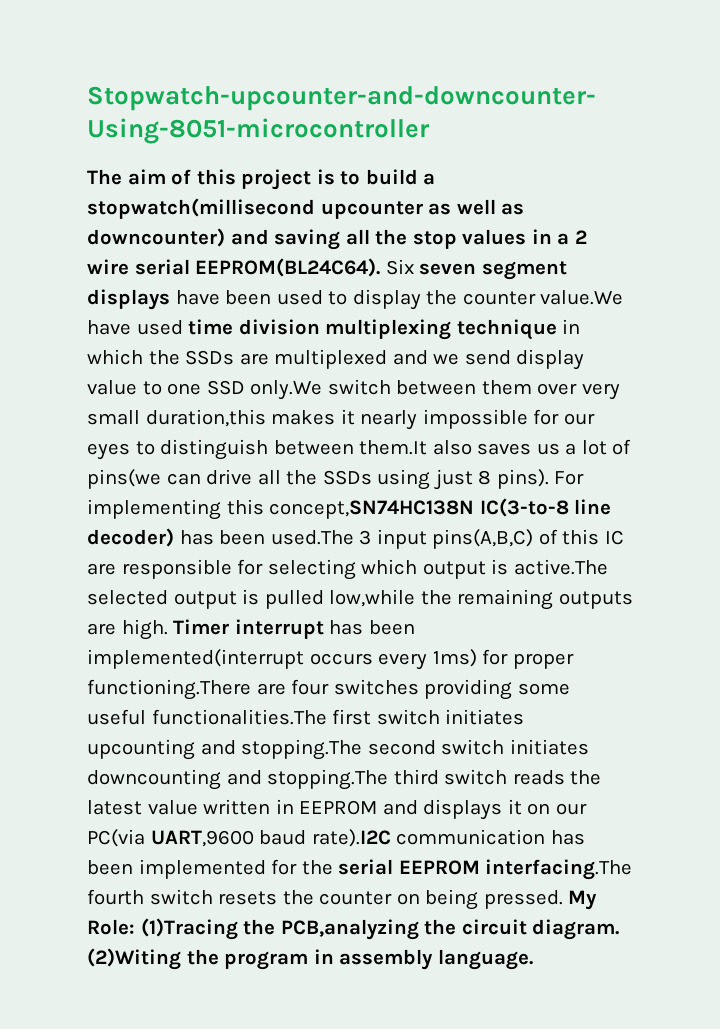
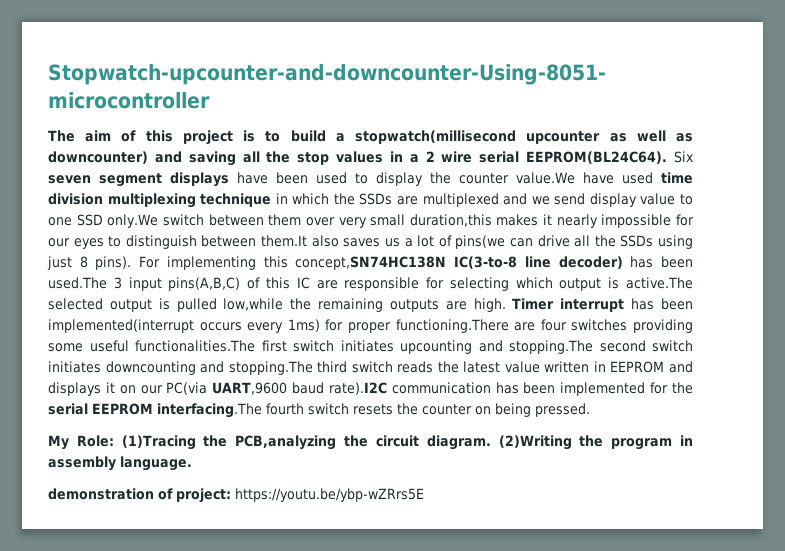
- Timer interrupt has been implemented(interrupt occurs every 1ms) for proper functioning.There are four switches providing some useful functionalities.The first switch initiates upcounting and stopping.The second switch initiates downcounting and stopping.The third switch reads the latest value written in EEPROM and displays it on our PC(via UART,9600 baud rate).I2C communication has been implemented for the serial EEPROM interfacing.The fourth switch resets the counter on being pressed. My Role:
+ Timer interrupt has been implemented(interrupt occurs every 1ms) for proper functioning.There are four switches providing some useful functionalities.The first switch initiates upcounting and stopping.The second switch initiates downcounting and stopping.The third switch reads the latest value written in EEPROM and displays it on our PC(via UART,9600 baud rate).I2C communication has been implemented for the serial EEPROM interfacing.The fourth switch resets the counter on being pressed.
+ My Role:
- (2)Witing the program in assembly language.
+ (2)Writing the program in assembly language.
+ demonstration of project: https://youtu.be/ybp-wZRrs5E

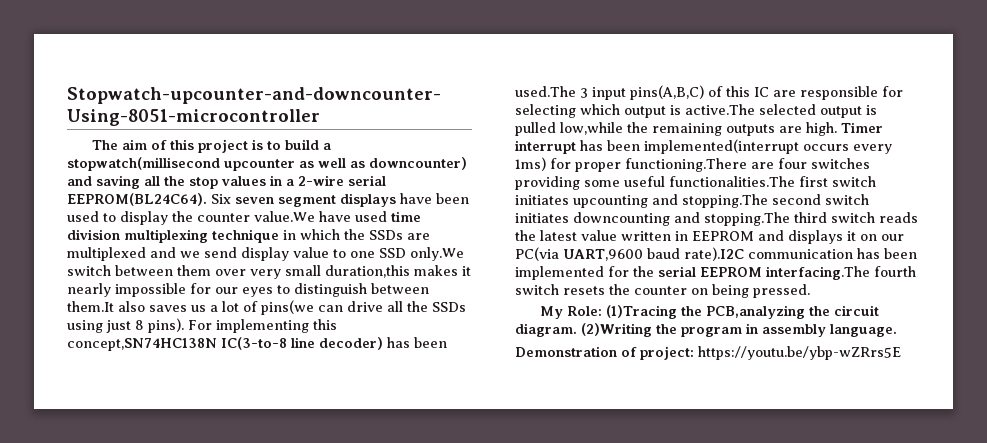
- The aim of this project is to build a stopwatch(millisecond upcounter as well as downcounter) and saving all the stop values in a 2 wire serial EEPROM(BL24C64).
+ The aim of this project is to build a stopwatch(millisecond upcounter as well as downcounter) and saving all the stop values in a 2-wire serial EEPROM(BL24C64).
- demonstration of project: https://youtu.be/ybp-wZRrs5E
+ Demonstration of project: https://youtu.be/ybp-wZRrs5E

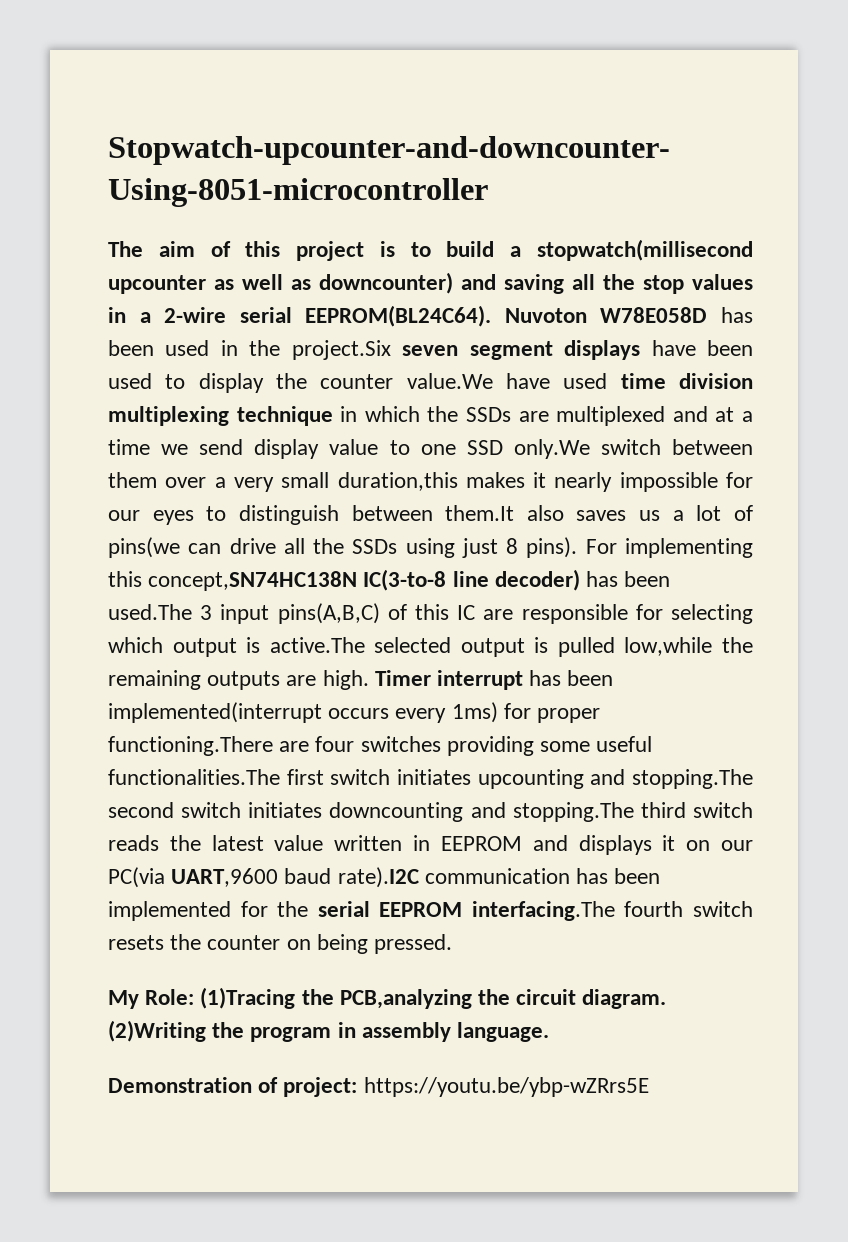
- Six seven segment displays have been used to display the counter value.We have used time division multiplexing technique in which the SSDs are multiplexed and we send display value to one SSD only.We switch between them over very small duration,this makes it nearly impossible for our eyes to distinguish between them.It also saves us a lot of pins(we can drive all the SSDs using just 8 pins).
+ Nuvoton W78E058D has been used in the project.Six seven segment displays have been used to display the counter value.We have used time division multiplexing technique in which the SSDs are multiplexed and at a time we send display value to one SSD only.We switch between them over a very small duration,this makes it nearly impossible for our eyes to distinguish between them.It also saves us a lot of pins(we can drive all the SSDs using just 8 pins).

